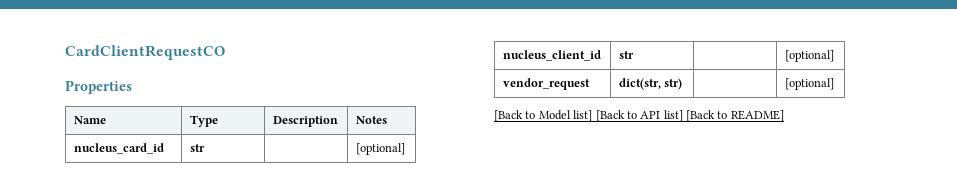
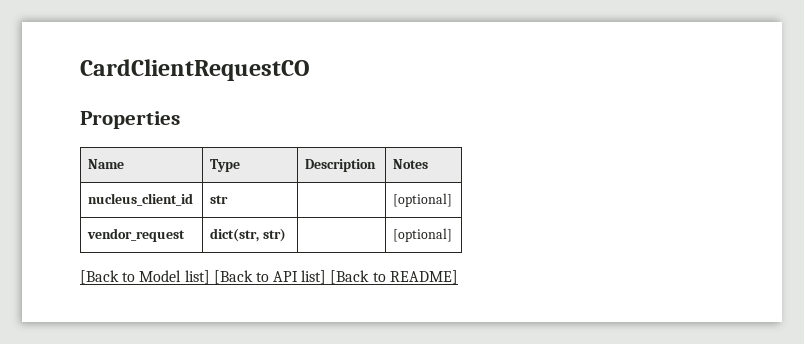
- nucleus_card_id | str | | [optional]

